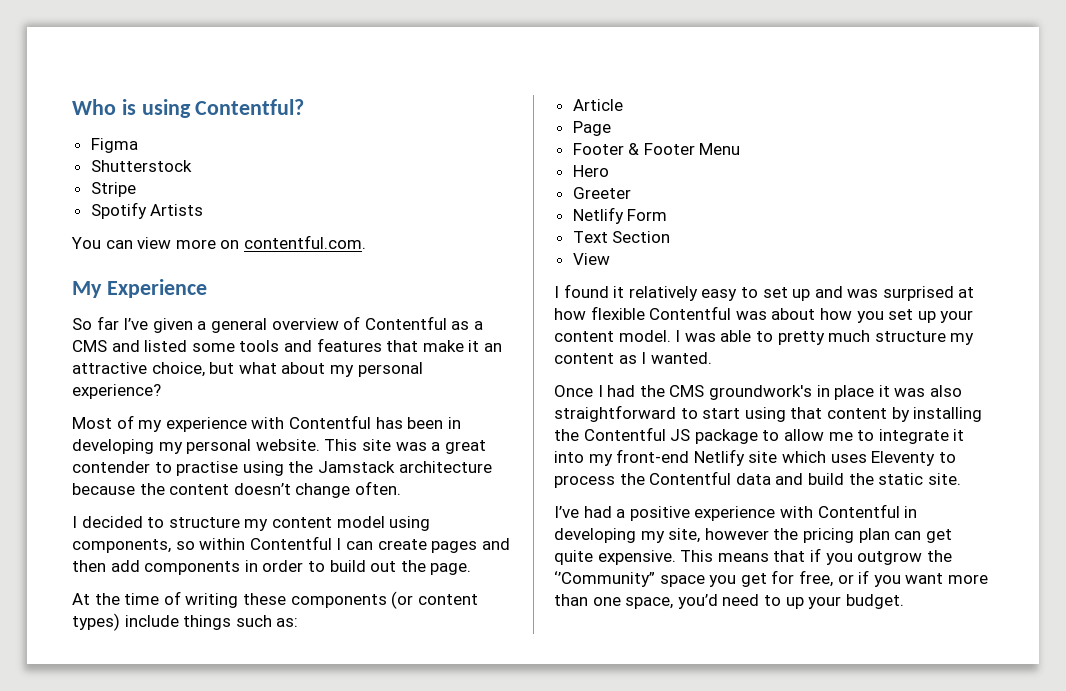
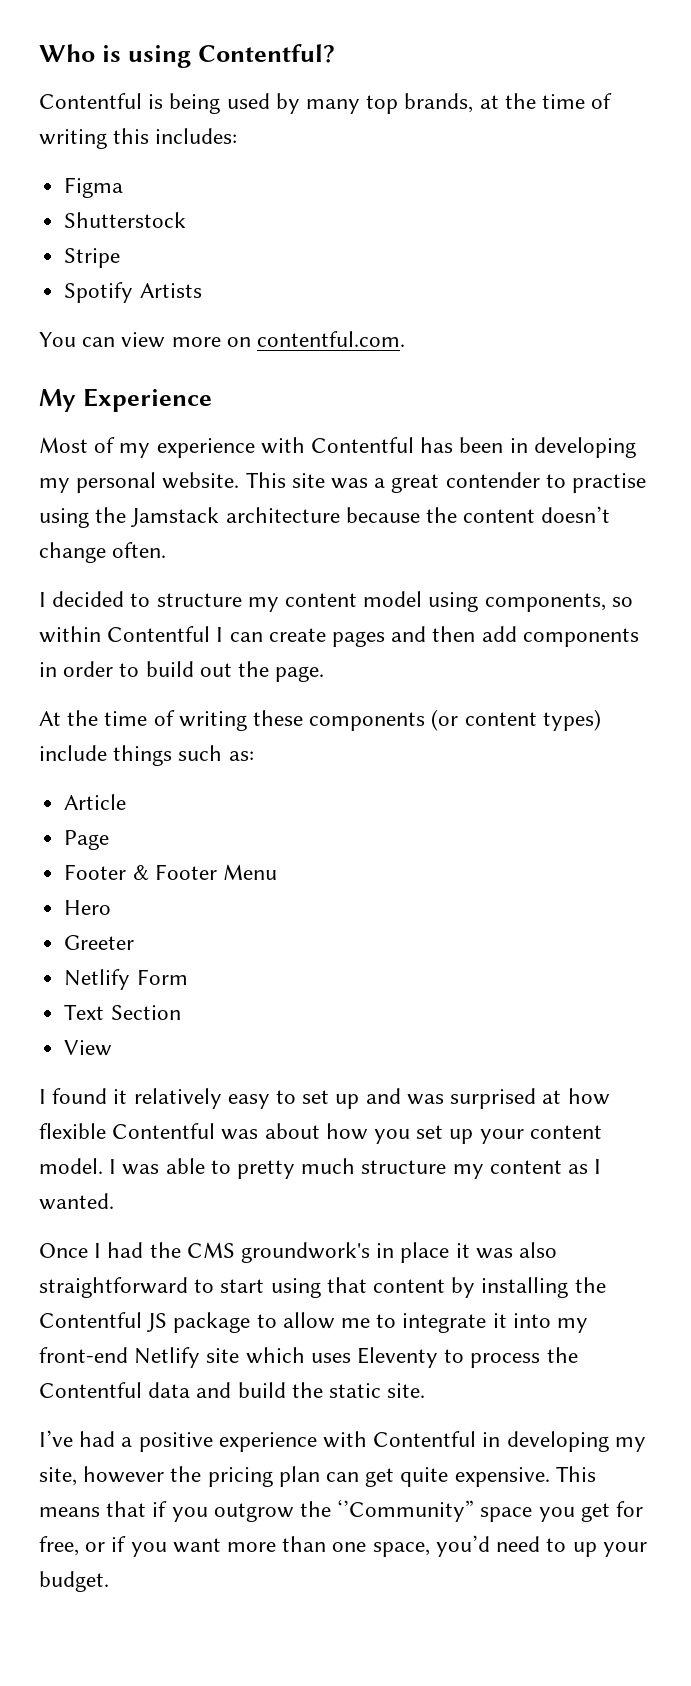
+ Contentful is being used by many top brands, at the time of writing this includes:
- So far I’ve given a general overview of Contentful as a CMS and listed some tools and features that make it an attractive choice, but what about my personal experience?

